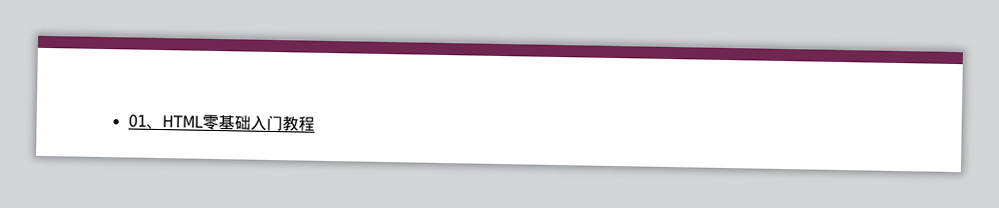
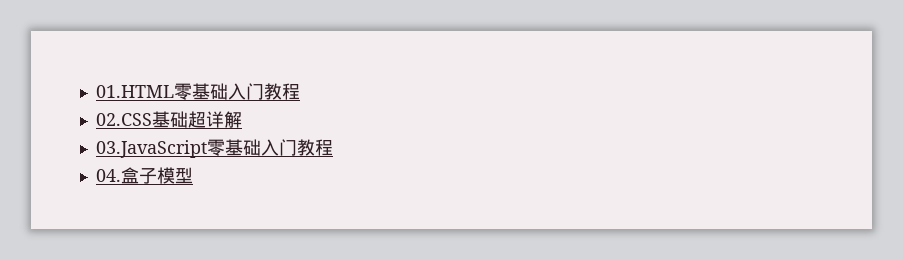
- 01、HTML零基础入门教程
+ 01.HTML零基础入门教程
+ 02.CSS基础超详解
+ 03.JavaScript零基础入门教程
+ 04.盒子模型

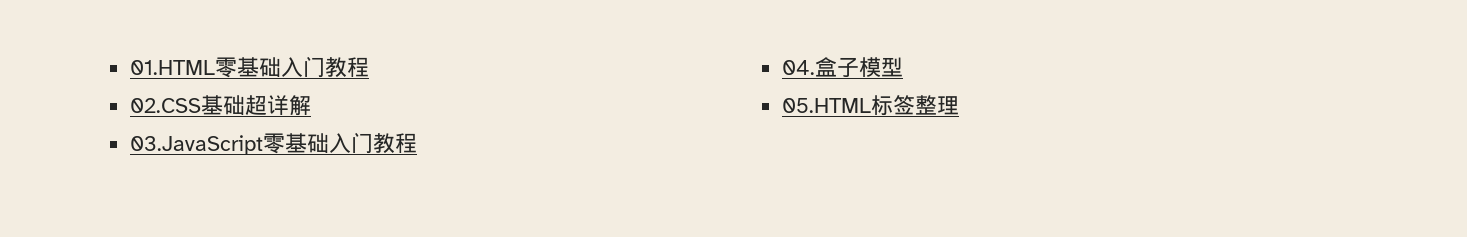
+ 05.HTML标签整理

